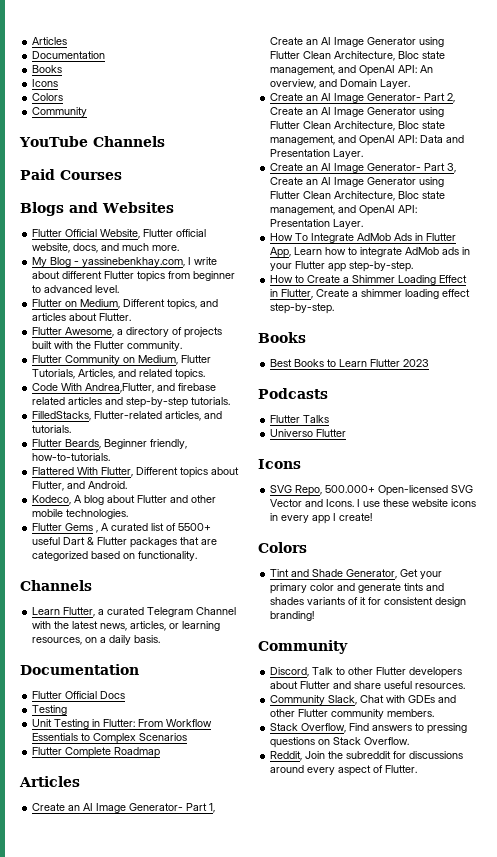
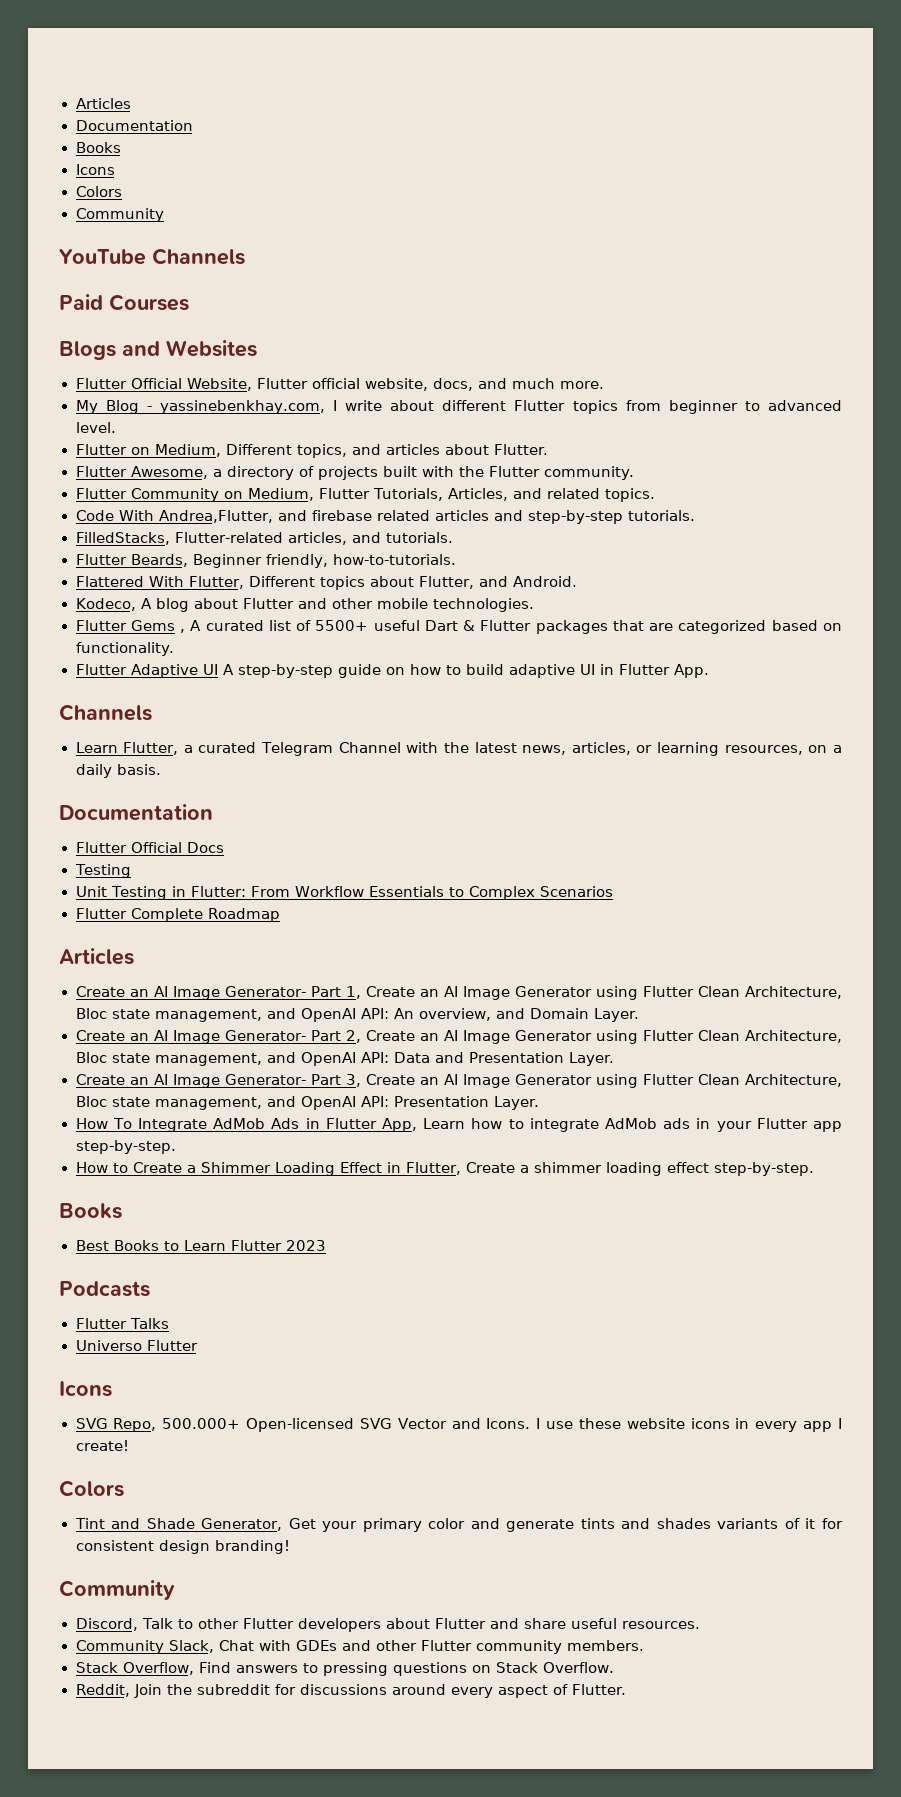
+ Flutter Adaptive UI A step-by-step guide on how to build adaptive UI in Flutter App.

